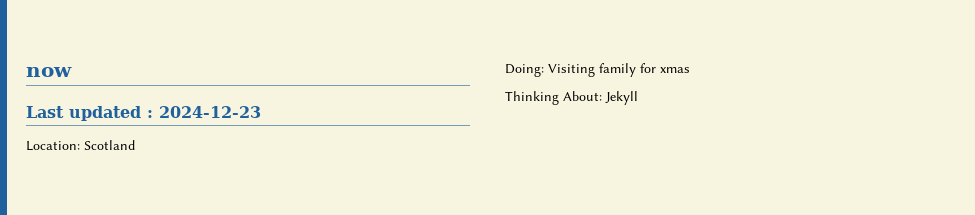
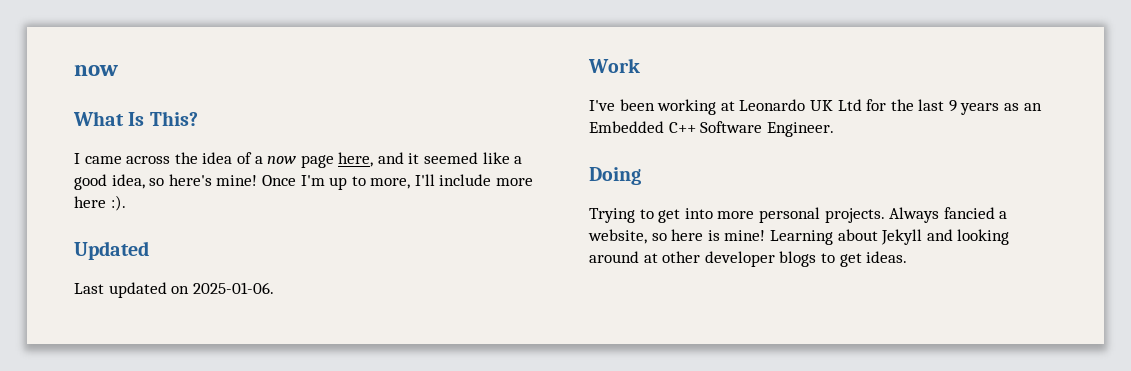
- Last updated : 2024-12-23
- Location: Scotland
- Doing: Visiting family for xmas
- Thinking About: Jekyll
+ What Is This?
+ I came across the idea of a now page here, and it seemed like a good idea, so here's mine! Once I'm up to more, I'll include more here :).
+ Updated
+ Last updated on 2025-01-06.
+ Work
+ I've been working at Leonardo UK Ltd for the last 9 years as an Embedded C++ Software Engineer.
+ Doing
+ Trying to get into more personal projects. Always fancied a website, so here is mine! Learning about Jekyll and looking around at other developer blogs to get ideas.

